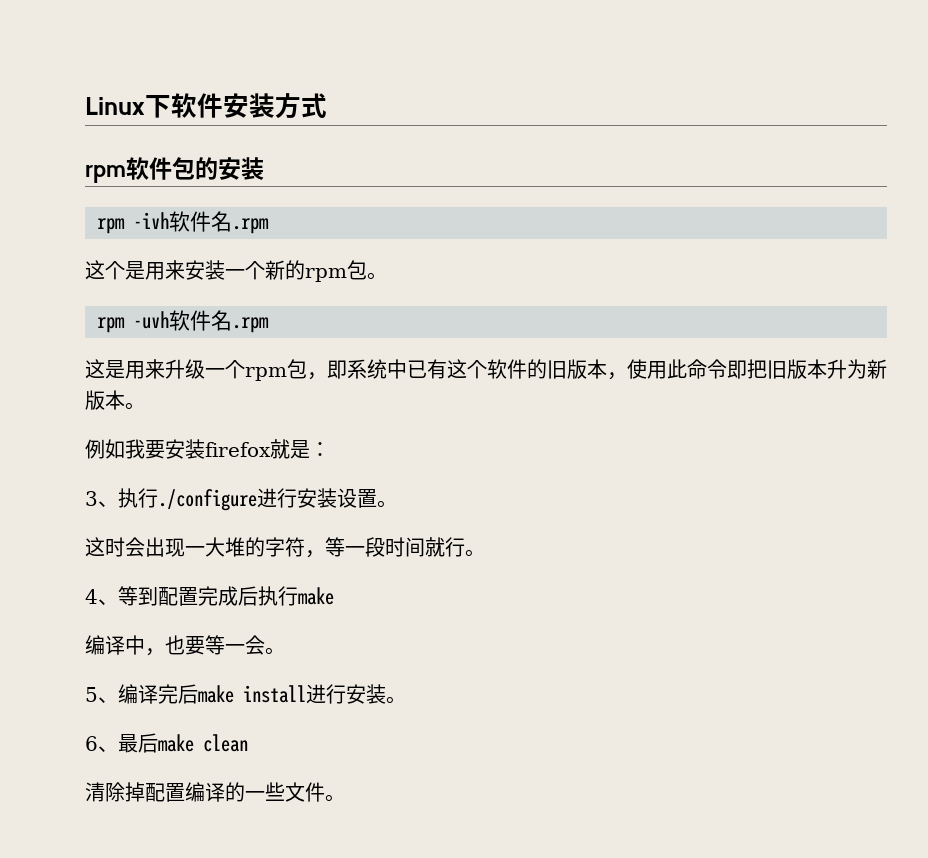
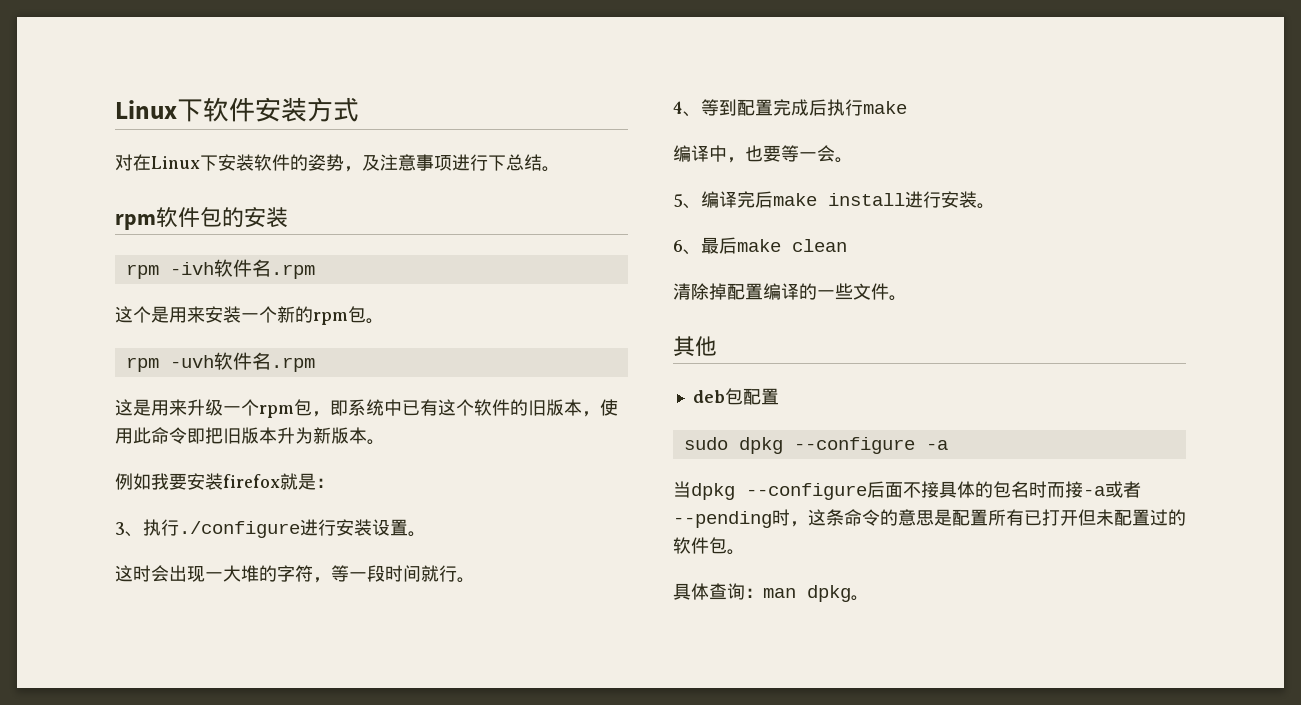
+ 对在Linux下安装软件的姿势，及注意事项进行下总结。
+ 其他
+ deb包配置
+ sudo dpkg --configure -a
+ 当dpkg --configure后面不接具体的包名时而接-a或者--pending时，这条命令的意思是配置所有已打开但未配置过的软件包。
+ 具体查询：man dpkg。

